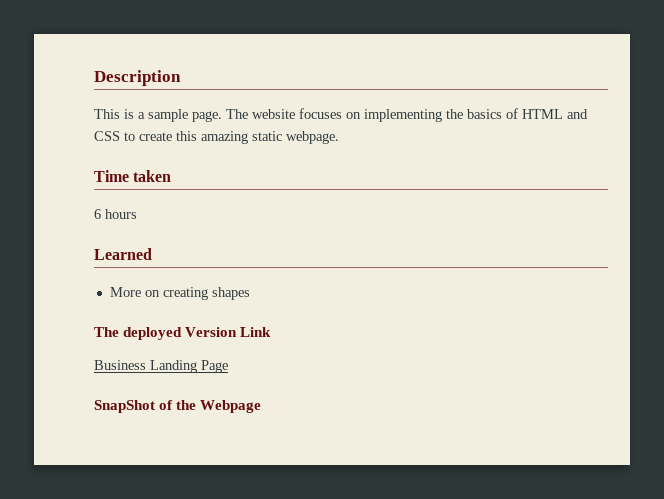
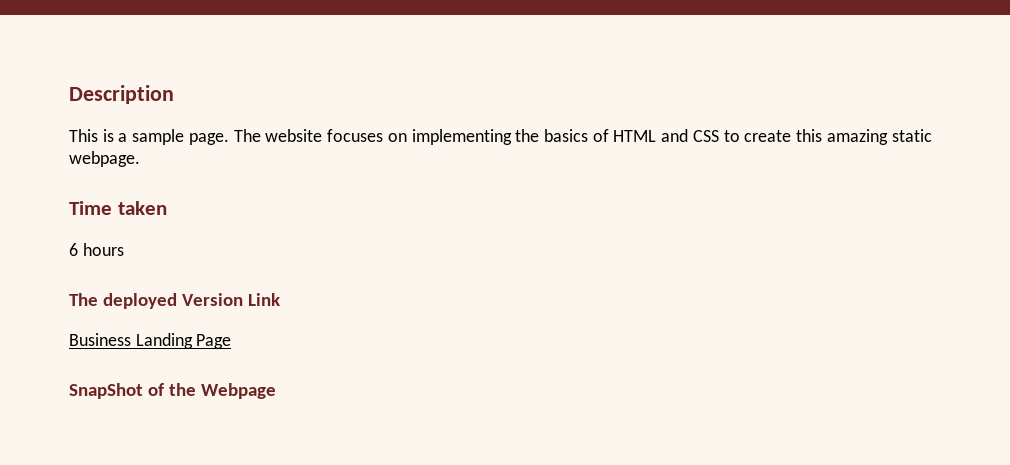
- Learned
- More on creating shapes

